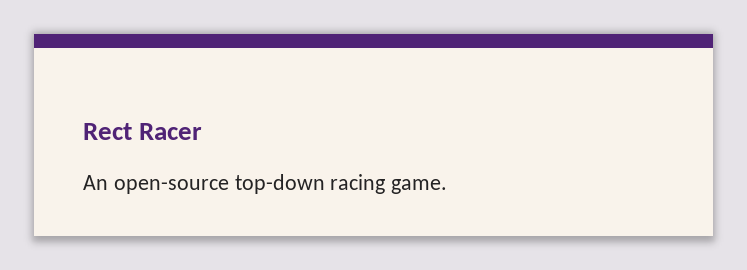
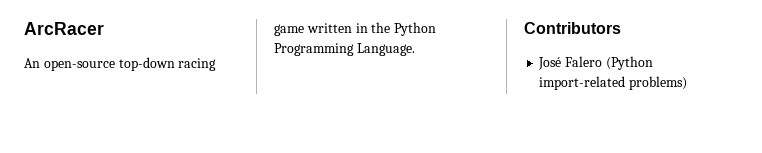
- Rect Racer
+ ArcRacer
- An open-source top-down racing game.
+ An open-source top-down racing game written in the Python Programming Language.
+ Contributors
+ José Falero (Python import-related problems)

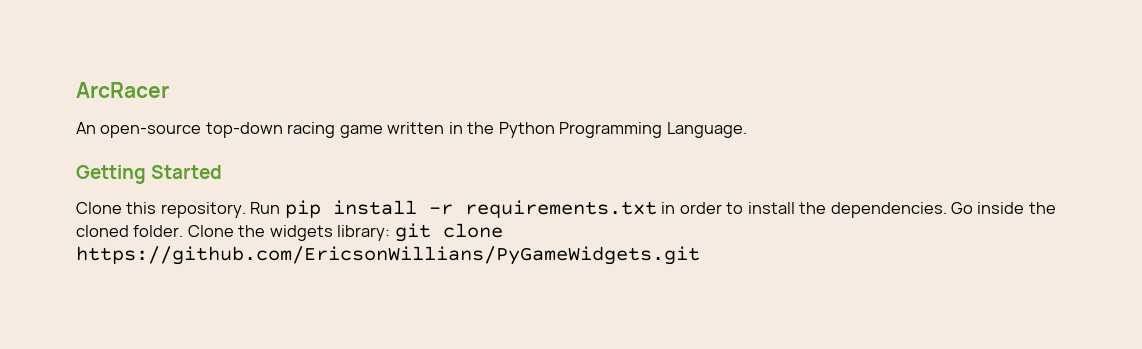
- Contributors
- José Falero (Python import-related problems)
+ Getting Started
+ Clone this repository. Run pip install -r requirements.txt in order to install the dependencies. Go inside the cloned folder. Clone the widgets library: git clone https://github.com/EricsonWillians/PyGameWidgets.git

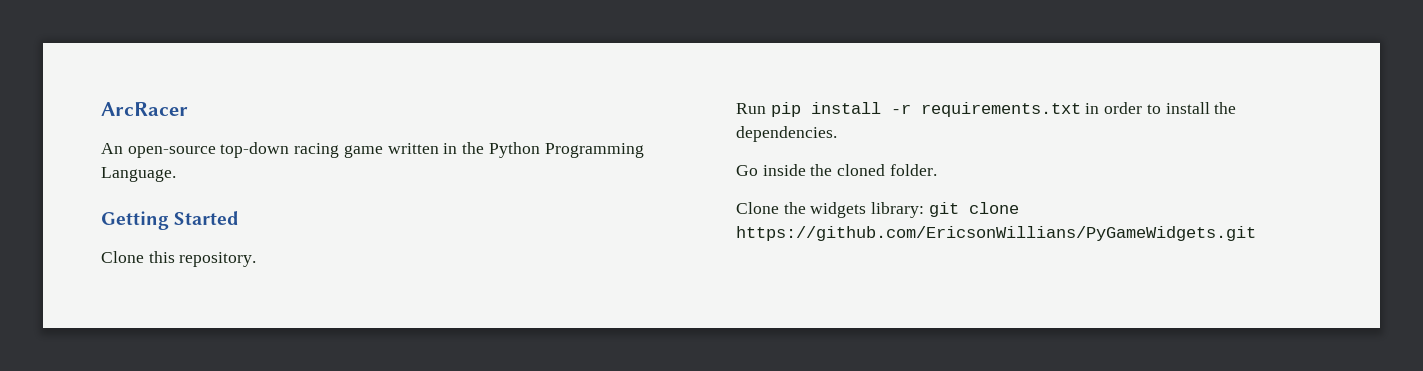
- Clone this repository. Run pip install -r requirements.txt in order to install the dependencies. Go inside the cloned folder. Clone the widgets library: git clone https://github.com/EricsonWillians/PyGameWidgets.git
+ Clone this repository.
+ Run pip install -r requirements.txt in order to install the dependencies.
+ Go inside the cloned folder.
+ Clone the widgets library: git clone https://github.com/EricsonWillians/PyGameWidgets.git

